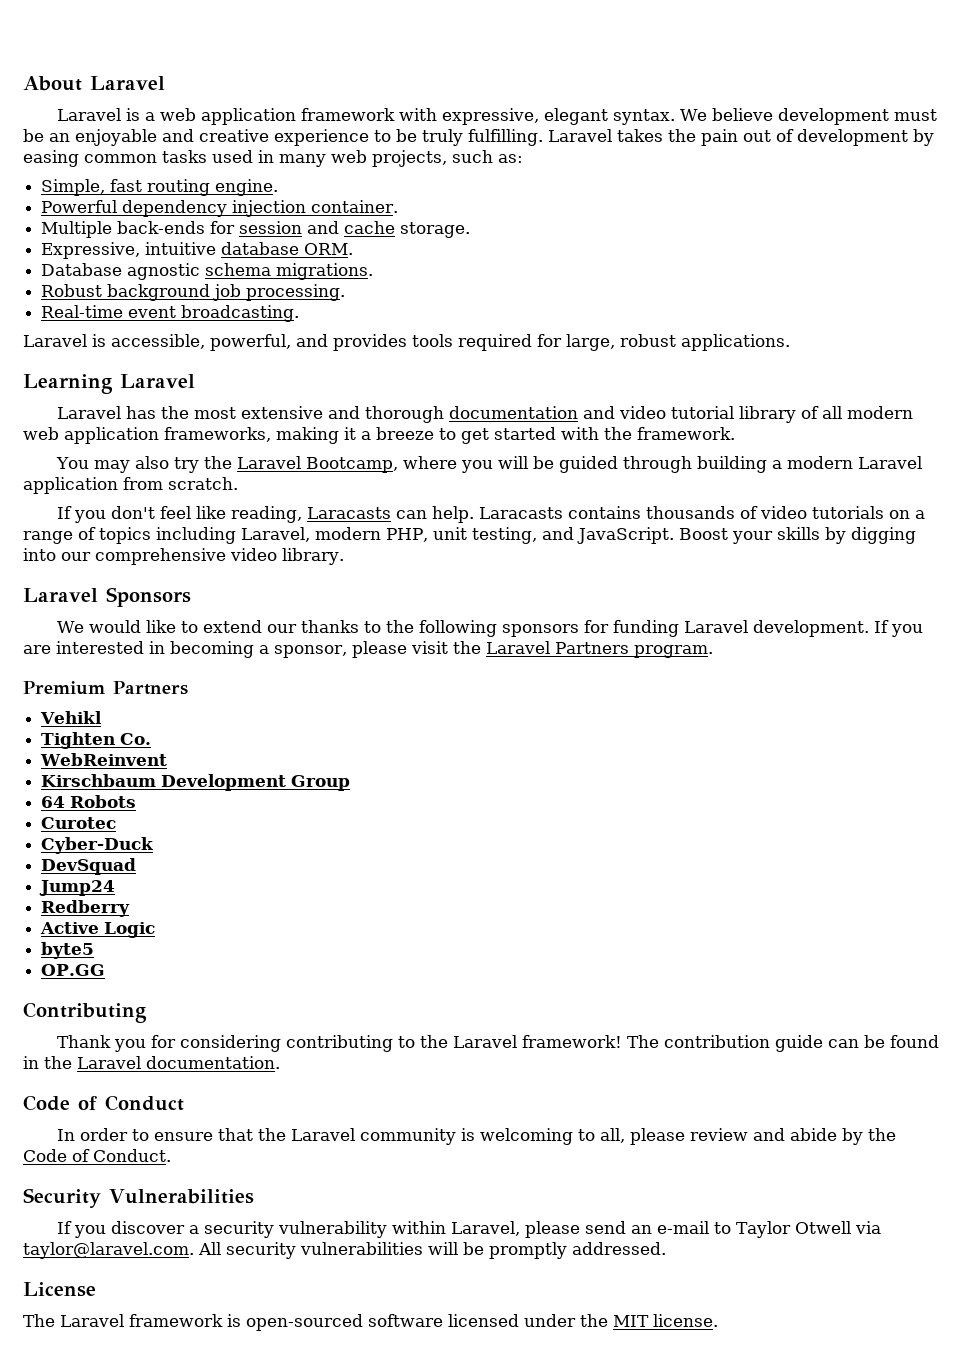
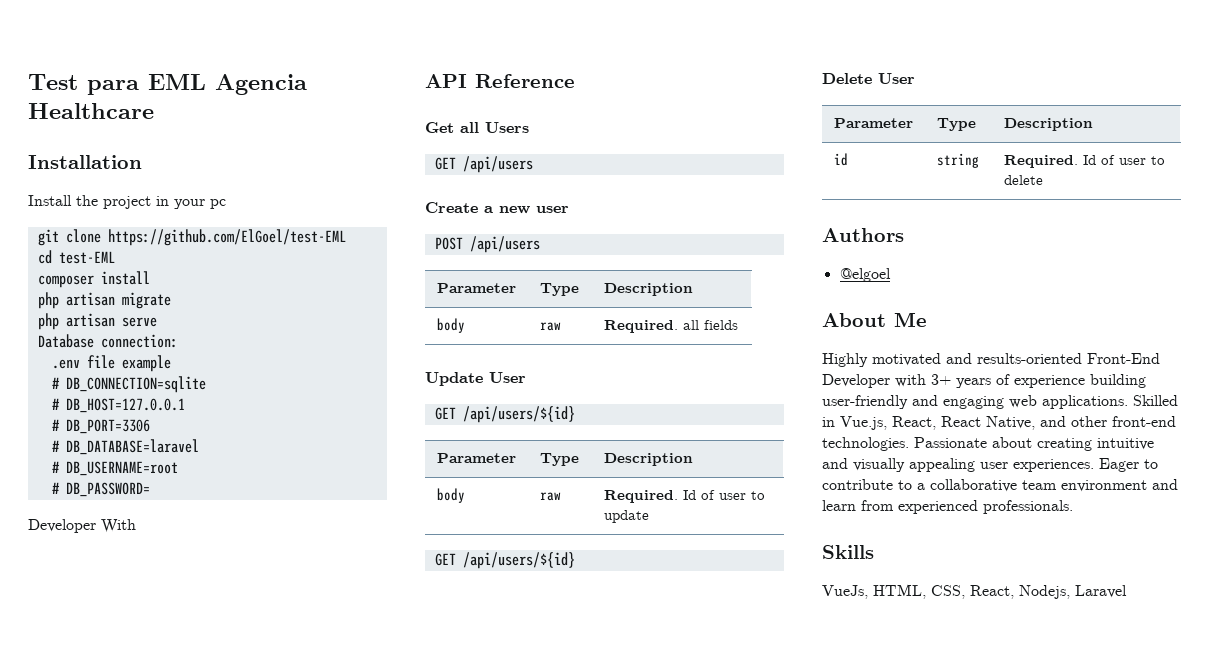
- About Laravel
- Laravel is a web application framework with expressive, elegant syntax. We believe development must be an enjoyable and creative experience to be truly fulfilling. Laravel takes the pain out of development by easing common tasks used in many web projects, such as:
- Simple, fast routing engine.
- Powerful dependency injection container.
- Multiple back-ends for session and cache storage.
- Expressive, intuitive database ORM.
- Database agnostic schema migrations.
- Robust background job processing.
- Real-time event broadcasting.
- Laravel is accessible, powerful, and provides tools required for large, robust applications.
- Learning Laravel
- Laravel has the most extensive and thorough documentation and video tutorial library of all modern web application frameworks, making it a breeze to get started with the framework.
- You may also try the Laravel Bootcamp, where you will be guided through building a modern Laravel application from scratch.
- If you don't feel like reading, Laracasts can help. Laracasts contains thousands of video tutorials on a range of topics including Laravel, modern PHP, unit testing, and JavaScript. Boost your skills by digging into our comprehensive video library.
- Laravel Sponsors
- We would like to extend our thanks to the following sponsors for funding Laravel development. If you are interested in becoming a sponsor, please visit the Laravel Partners program.
- Premium Partners
- Vehikl
- Tighten Co.
- WebReinvent
- Kirschbaum Development Group
- 64 Robots
- Curotec
- Cyber-Duck
- DevSquad
- Jump24
- Redberry
- Active Logic
- byte5
- OP.GG
- Contributing
- Thank you for considering contributing to the Laravel framework! The contribution guide can be found in the Laravel documentation.
- Code of Conduct
- In order to ensure that the Laravel community is welcoming to all, please review and abide by the Code of Conduct.
- Security Vulnerabilities
- If you discover a security vulnerability within Laravel, please send an e-mail to Taylor Otwell via taylor@laravel.com. All security vulnerabilities will be promptly addressed.
- License
- The Laravel framework is open-sourced software licensed under the MIT license.
+ Test para EML Agencia Healthcare
+ Installation
+ Install the project in your pc
+ git clone https://github.com/ElGoel/test-EML
+ cd test-EML
+ composer install
+ php artisan migrate
+ php artisan serve
+ Database connection:
+ .env file example
+ # DB_CONNECTION=sqlite
+ # DB_HOST=127.0.0.1
+ # DB_PORT=3306
+ # DB_DATABASE=laravel
+ # DB_USERNAME=root
+ # DB_PASSWORD=
+ Developer With
+ API Reference
+ Get all Users
+ GET /api/users
+ Create a new user
+ POST /api/users
+ Parameter | Type | Description
+ body | raw | Required. all fields
+ Update User
+ GET /api/users/${id}
+ Parameter | Type | Description
+ body | raw | Required. Id of user to update
+ GET /api/users/${id}
+ Delete User
+ Parameter | Type | Description
+ id | string | Required. Id of user to delete
+ Authors
+ @elgoel
+ About Me
+ Highly motivated and results-oriented Front-End Developer with 3+ years of experience building user-friendly and engaging web applications. Skilled in Vue.js, React, React Native, and other front-end technologies. Passionate about creating intuitive and visually appealing user experiences. Eager to contribute to a collaborative team environment and learn from experienced professionals.
+ Skills
+ VueJs, HTML, CSS, React, Nodejs, Laravel

